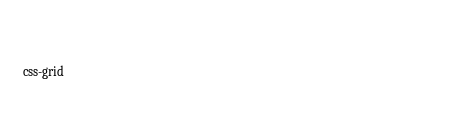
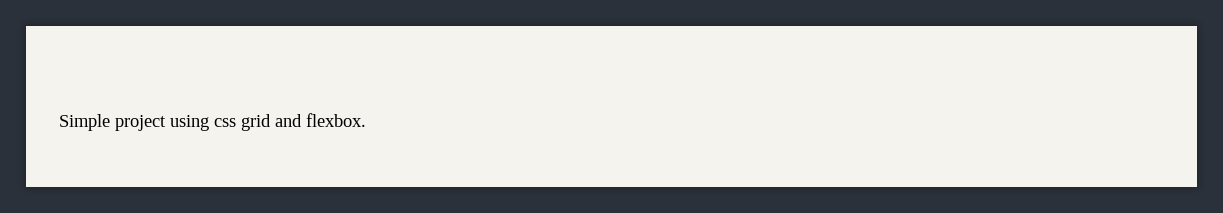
- css-grid
+ Simple project using css grid and flexbox.

